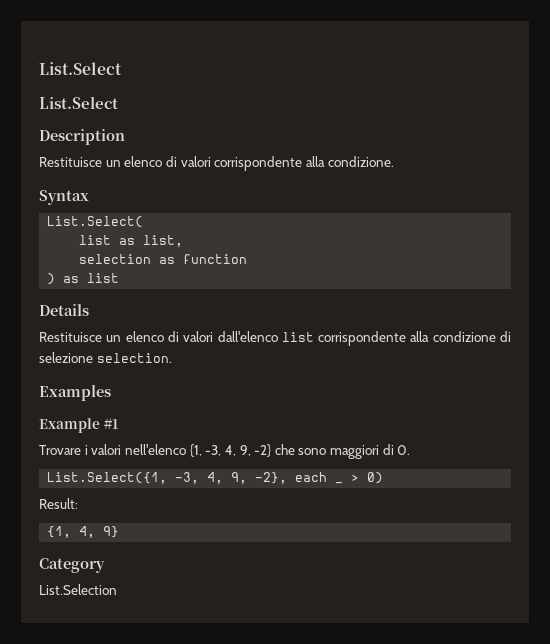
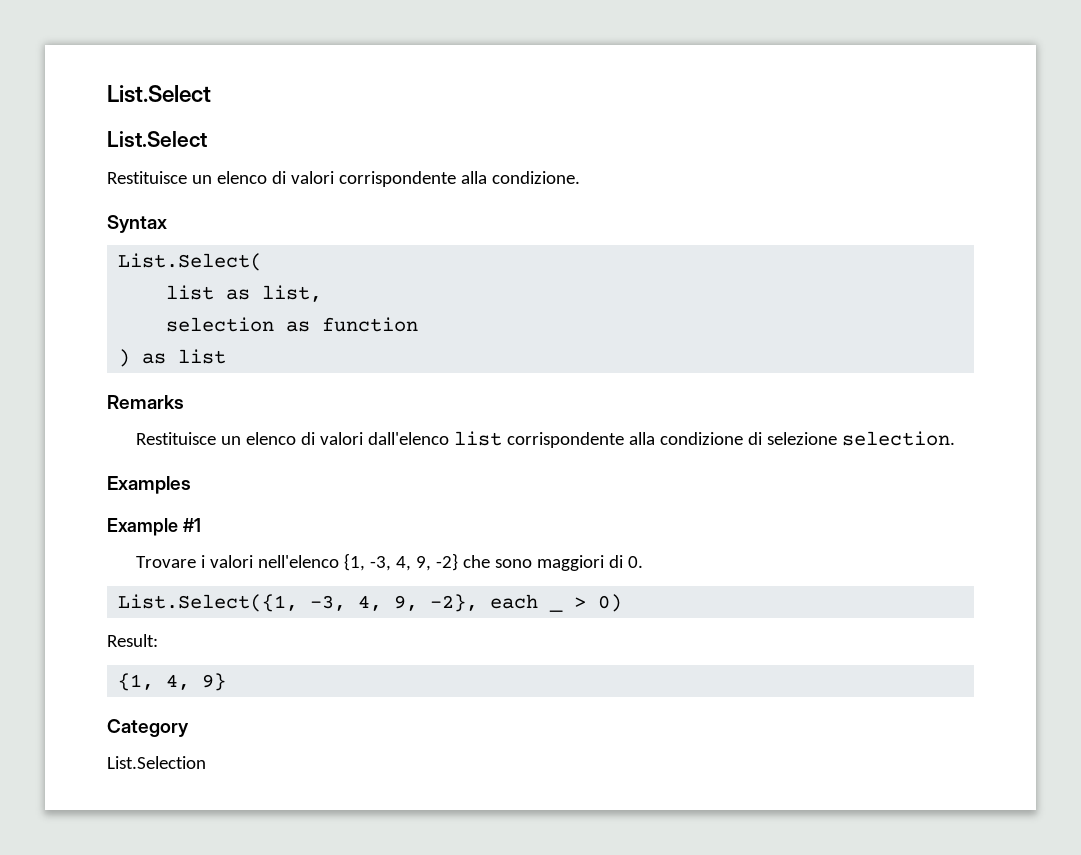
- Description
- Details
+ Remarks

